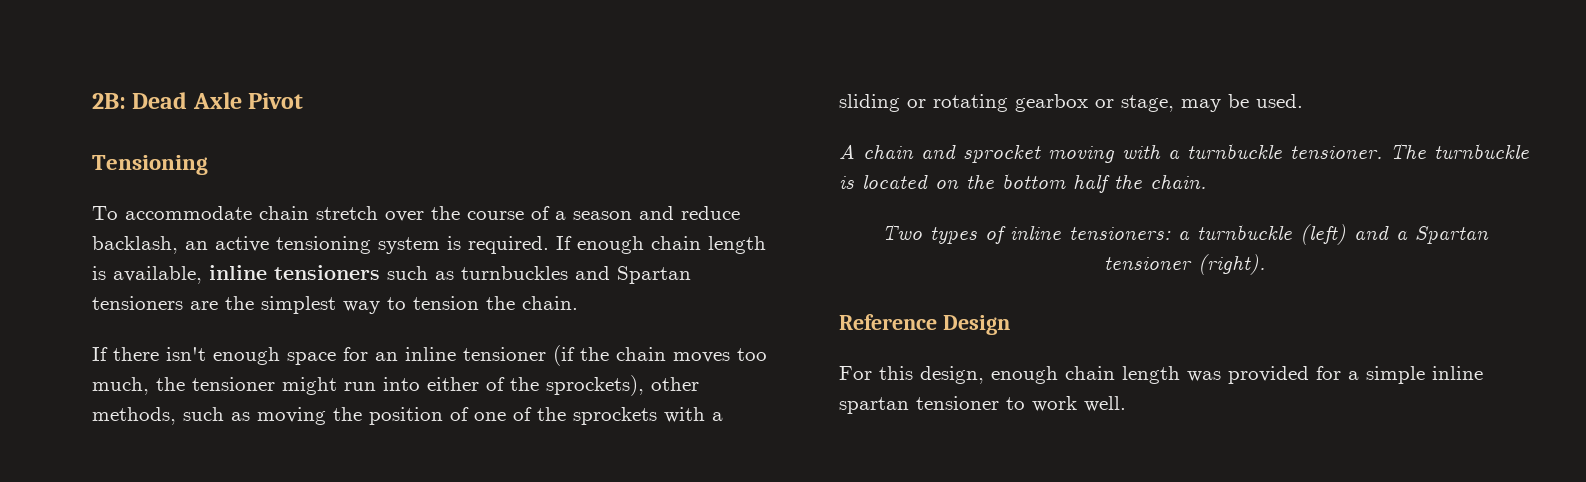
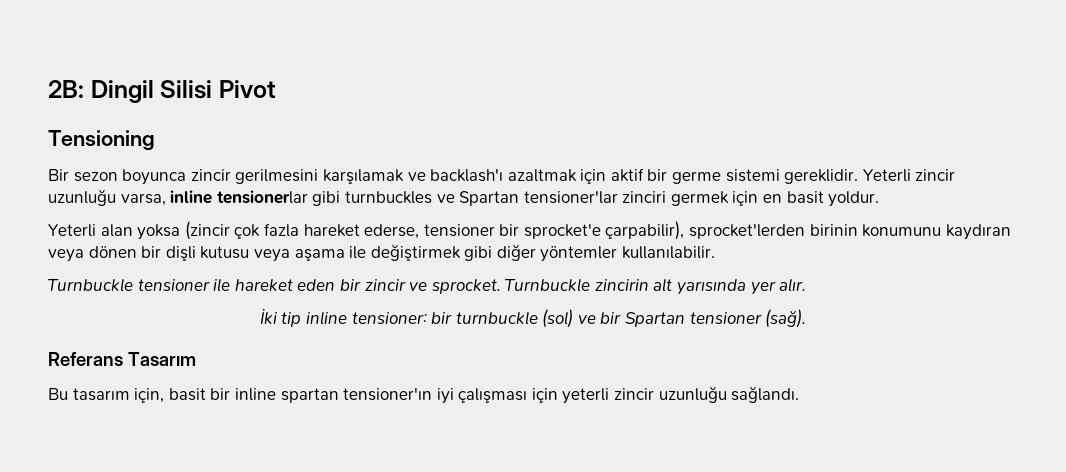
- 2B: Dead Axle Pivot
+ 2B: Dingil Silisi Pivot
- To accommodate chain stretch over the course of a season and reduce backlash, an active tensioning system is required. If enough chain length is available, inline tensioners such as turnbuckles and Spartan tensioners are the simplest way to tension the chain.
- If there isn't enough space for an inline tensioner (if the chain moves too much, the tensioner might run into either of the sprockets), other methods, such as moving the position of one of the sprockets with a sliding or rotating gearbox or stage, may be used.
- A chain and sprocket moving with a turnbuckle tensioner. The turnbuckle is located on the bottom half the chain.
- Two types of inline tensioners: a turnbuckle (left) and a Spartan tensioner (right).
- Reference Design
- For this design, enough chain length was provided for a simple inline spartan tensioner to work well.
+ Bir sezon boyunca zincir gerilmesini karşılamak ve backlash'ı azaltmak için aktif bir germe sistemi gereklidir. Yeterli zincir uzunluğu varsa, inline tensionerlar gibi turnbuckles ve Spartan tensioner'lar zinciri germek için en basit yoldur.
+ Yeterli alan yoksa (zincir çok fazla hareket ederse, tensioner bir sprocket'e çarpabilir), sprocket'lerden birinin konumunu kaydıran veya dönen bir dişli kutusu veya aşama ile değiştirmek gibi diğer yöntemler kullanılabilir.
+ Turnbuckle tensioner ile hareket eden bir zincir ve sprocket. Turnbuckle zincirin alt yarısında yer alır.
+ İki tip inline tensioner: bir turnbuckle (sol) ve bir Spartan tensioner (sağ).
+ Referans Tasarım
+ Bu tasarım için, basit bir inline spartan tensioner'ın iyi çalışması için yeterli zincir uzunluğu sağlandı.

